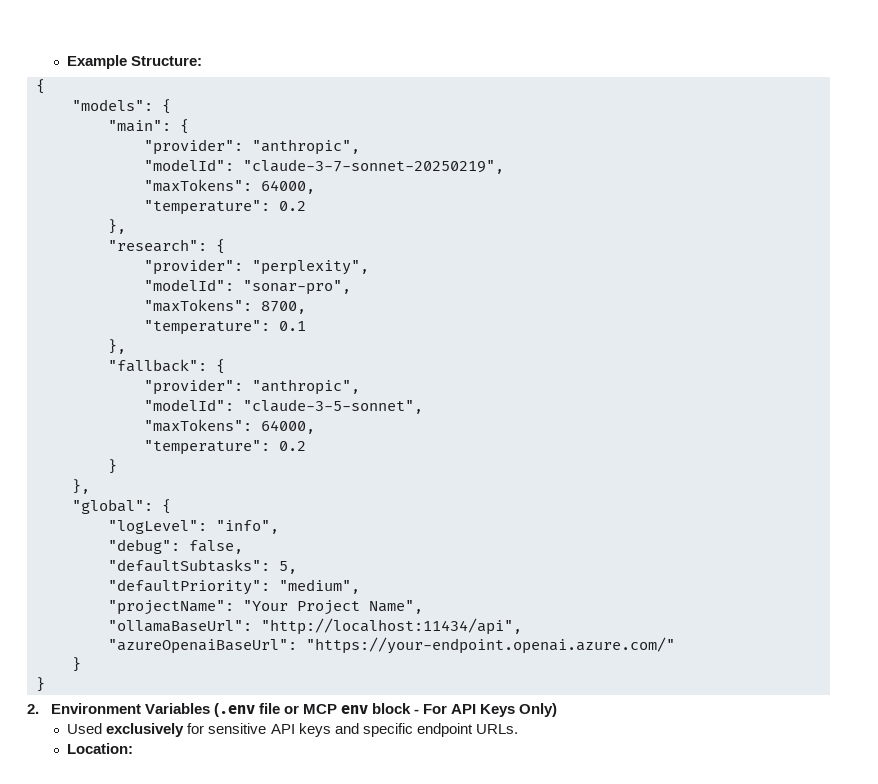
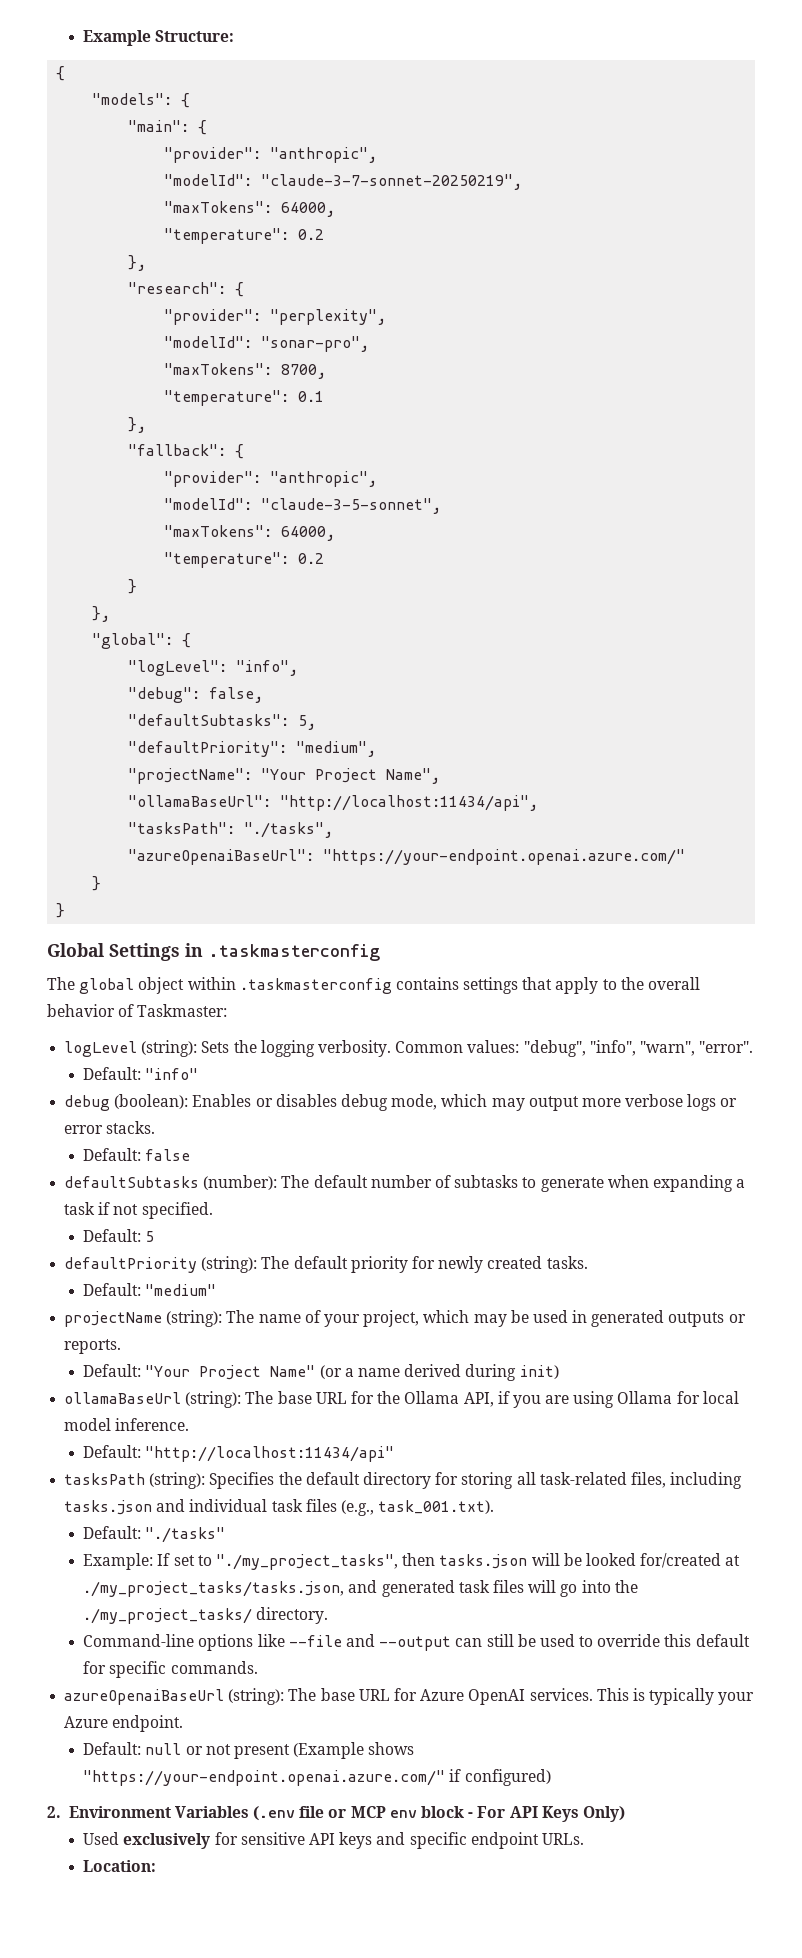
+ "tasksPath": "./tasks",
+ Global Settings in .taskmasterconfig
+ The global object within .taskmasterconfig contains settings that apply to the overall behavior of Taskmaster:
+ logLevel (string): Sets the logging verbosity. Common values: "debug", "info", "warn", "error".
+ Default: "info"
+ debug (boolean): Enables or disables debug mode, which may output more verbose logs or error stacks.
+ Default: false
+ defaultSubtasks (number): The default number of subtasks to generate when expanding a task if not specified.
+ Default: 5
+ defaultPriority (string): The default priority for newly created tasks.
+ Default: "medium"
+ projectName (string): The name of your project, which may be used in generated outputs or reports.
+ Default: "Your Project Name" (or a name derived during init)
+ ollamaBaseUrl (string): The base URL for the Ollama API, if you are using Ollama for local model inference.
+ Default: "http://localhost:11434/api"
+ tasksPath (string): Specifies the default directory for storing all task-related files, including tasks.json and individual task files (e.g., task_001.txt).
+ Default: "./tasks"
+ Example: If set to "./my_project_tasks", then tasks.json will be looked for/created at ./my_project_tasks/tasks.json, and generated task files will go into the ./my_project_tasks/ directory.
+ Command-line options like --file and --output can still be used to override this default for specific commands.
+ azureOpenaiBaseUrl (string): The base URL for Azure OpenAI services. This is typically your Azure endpoint.
+ Default: null or not present (Example shows "https://your-endpoint.openai.azure.com/" if configured)

